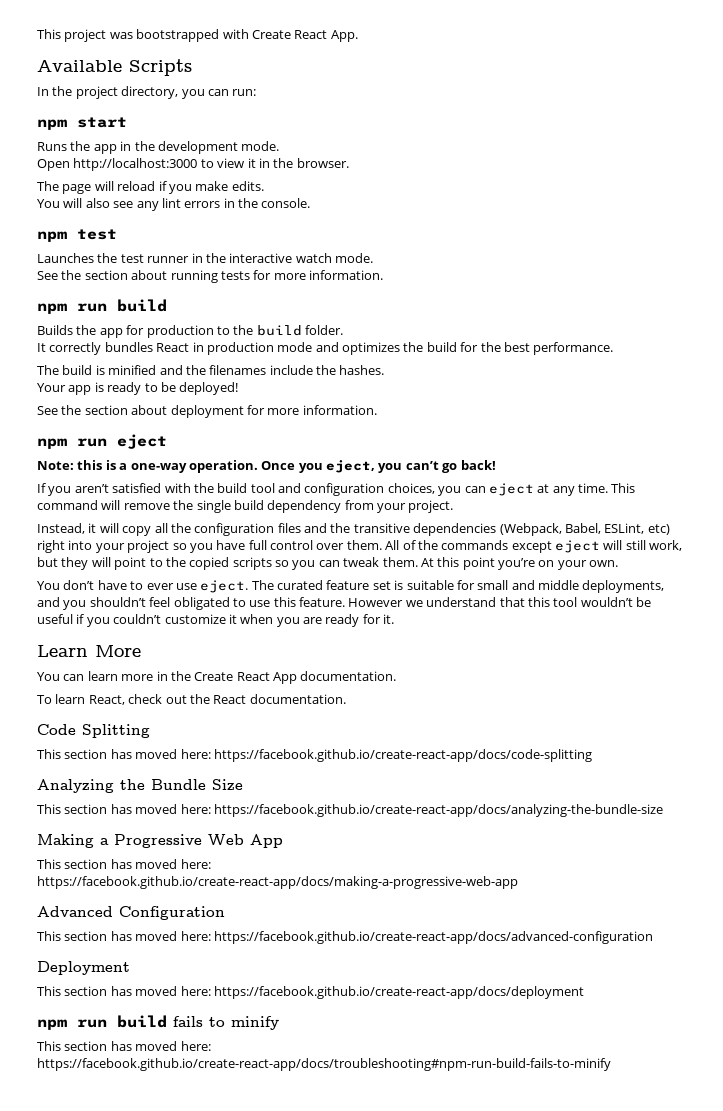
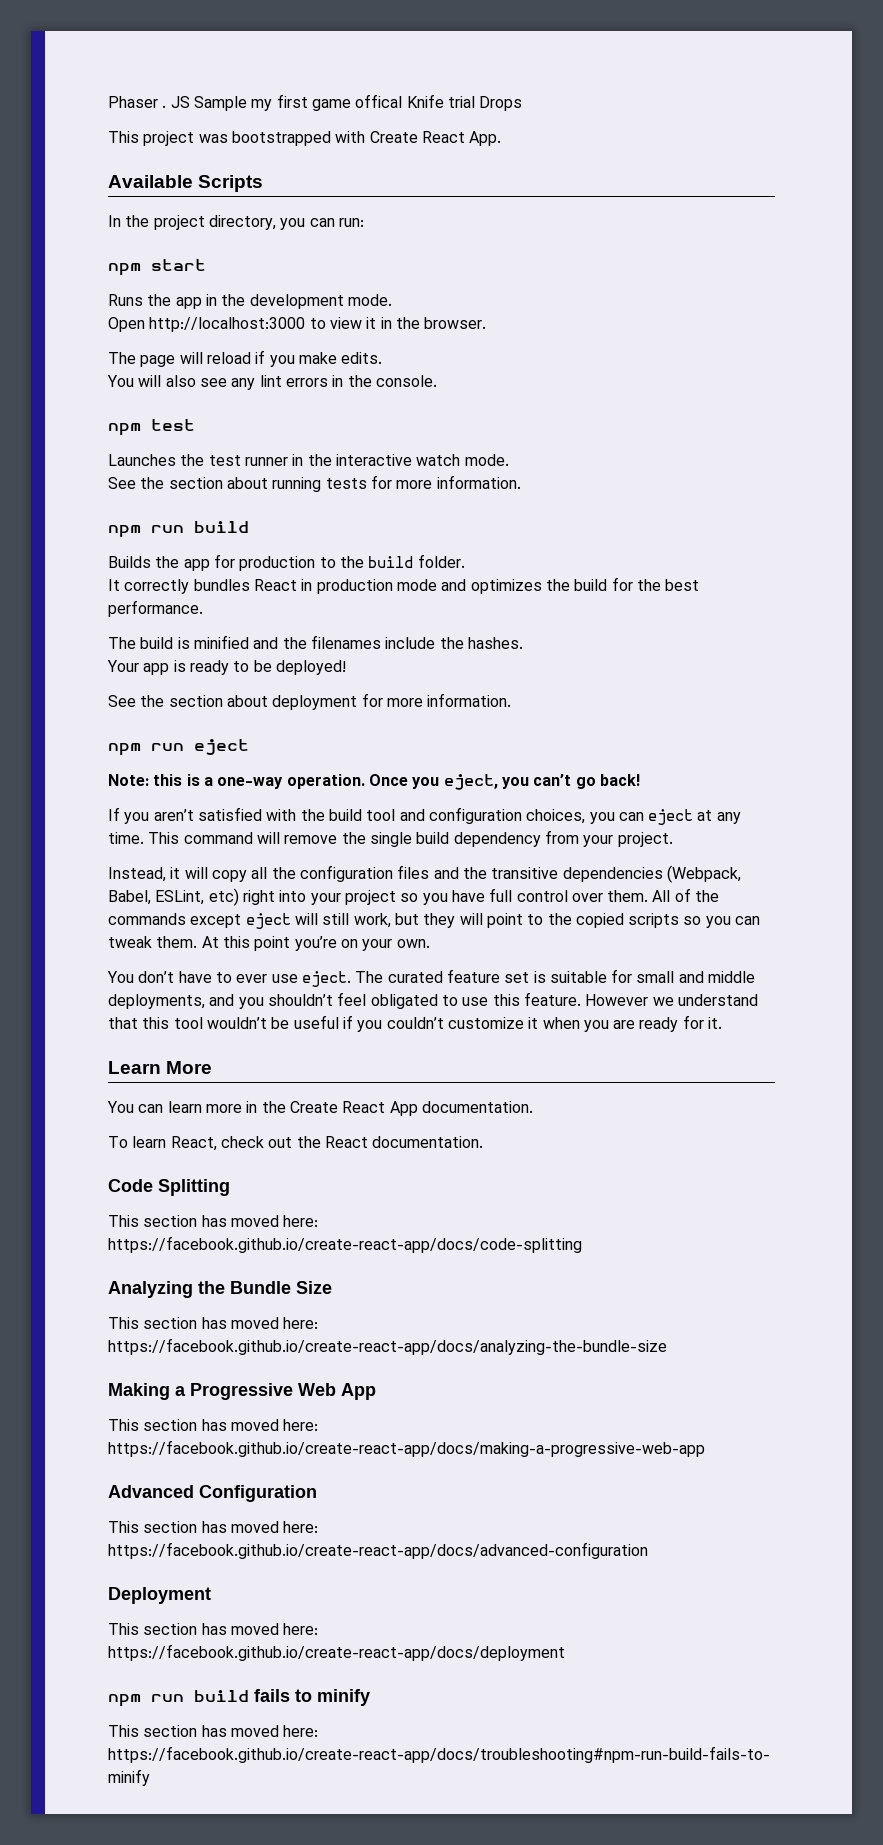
+ Phaser . JS Sample my first game offical Knife trial Drops

